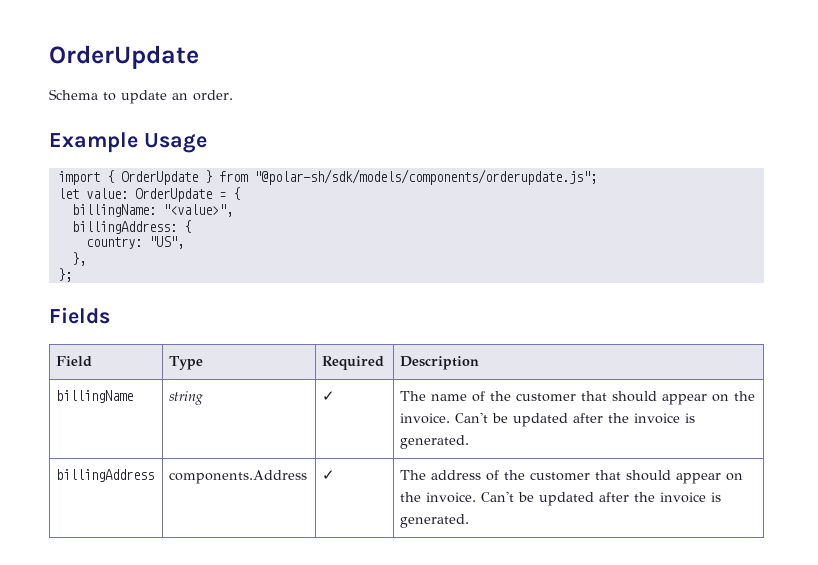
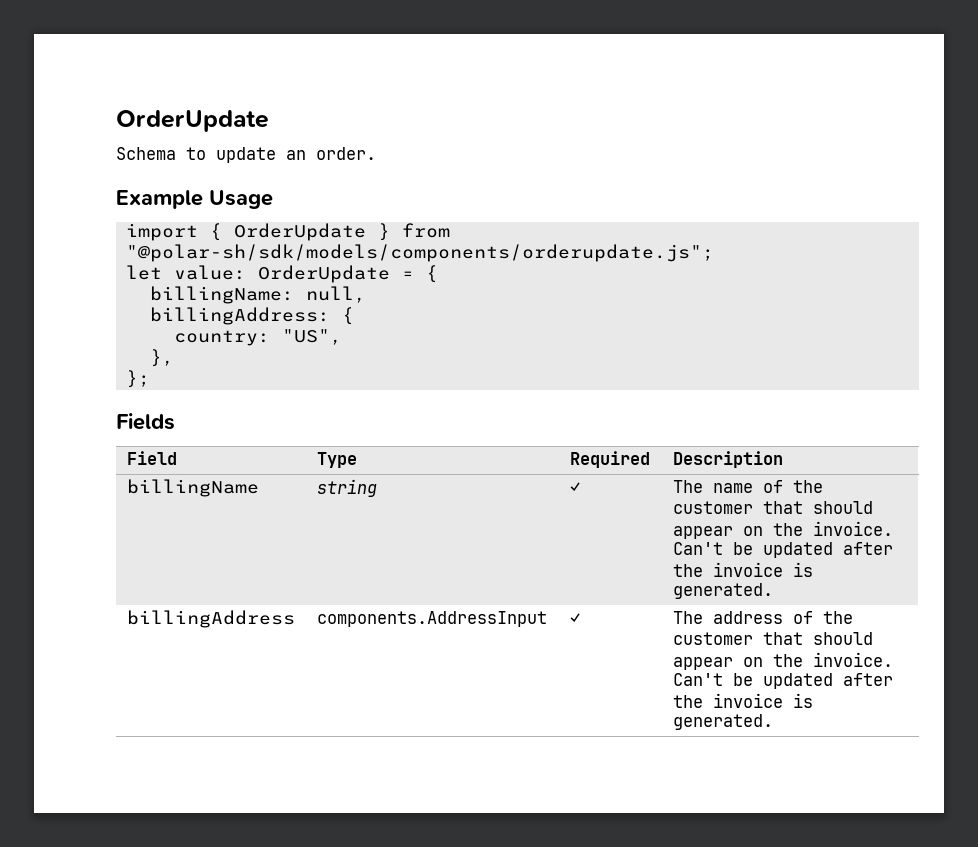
- billingName: "<value>",
+ billingName: null,
- billingAddress | components.Address | ✓ | The address of the customer that should appear on the invoice. Can't be updated after the invoice is generated.
+ billingAddress | components.AddressInput | ✓ | The address of the customer that should appear on the invoice. Can't be updated after the invoice is generated.

